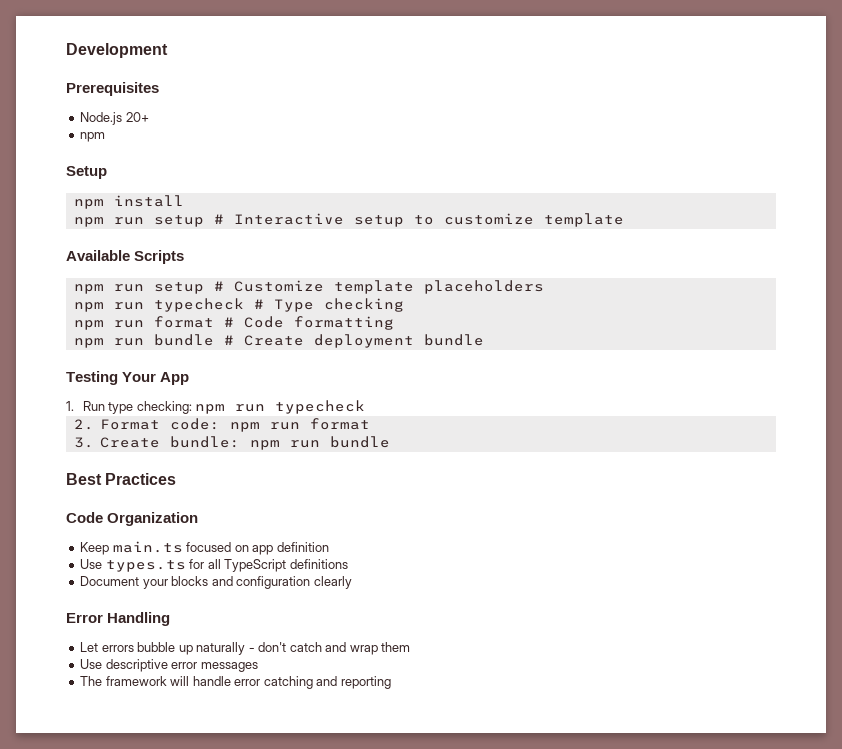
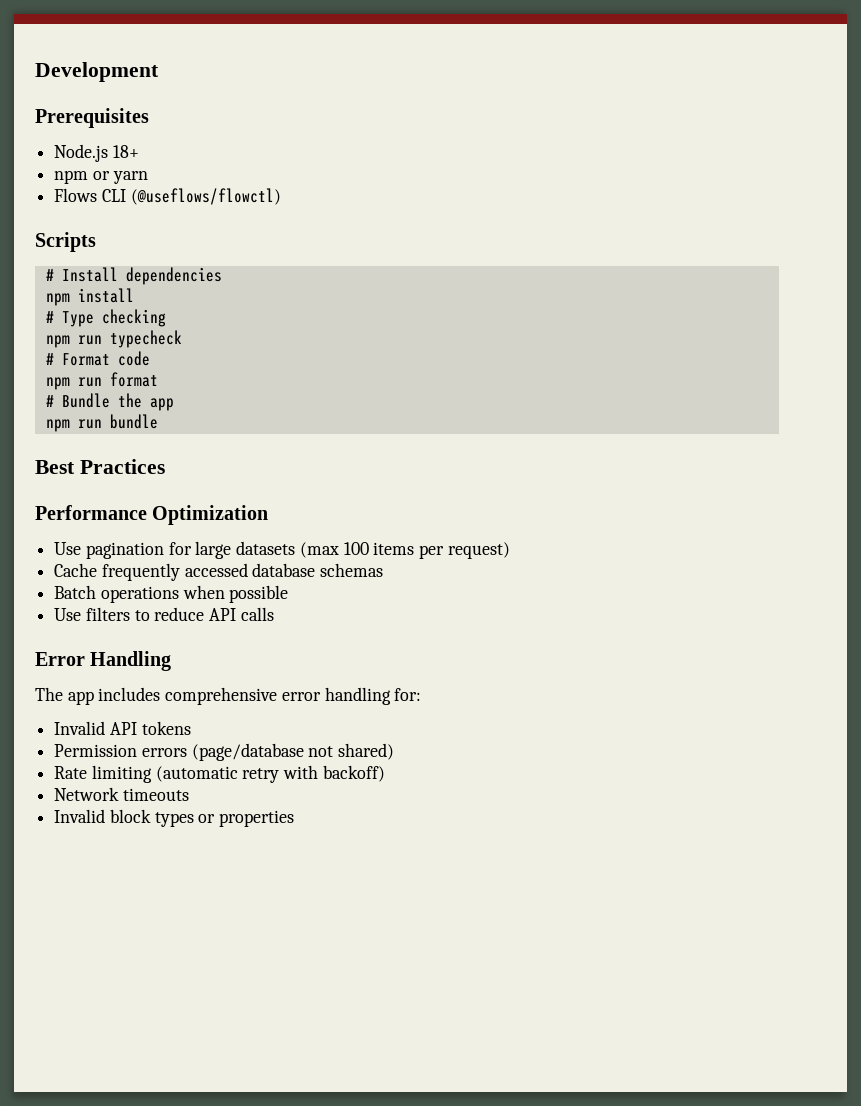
- Node.js 20+
- npm
- Setup
+ Node.js 18+
+ npm or yarn
+ Flows CLI (@useflows/flowctl)
+ Scripts
+ # Install dependencies
  npm install
- npm run setup # Interactive setup to customize template
- Available Scripts
- npm run setup # Customize template placeholders
- npm run typecheck # Type checking
+ # Type checking
- npm run format # Code formatting
- npm run bundle # Create deployment bundle
- Testing Your App
- 1. Run type checking: npm run typecheck
- 2. Format code: npm run format
+ npm run typecheck
+ # Format code
+ npm run format
- 3. Create bundle: npm run bundle
+ # Bundle the app
+ npm run bundle
- Code Organization
- Keep main.ts focused on app definition
- Use types.ts for all TypeScript definitions
- Document your blocks and configuration clearly
+ Performance Optimization
+ Use pagination for large datasets (max 100 items per request)
+ Cache frequently accessed database schemas
+ Batch operations when possible
+ Use filters to reduce API calls
  Error Handling
- Let errors bubble up naturally - don't catch and wrap them
- Use descriptive error messages
- The framework will handle error catching and reporting
+ The app includes comprehensive error handling for:
+ Invalid API tokens
+ Permission errors (page/database not shared)
+ Rate limiting (automatic retry with backoff)
+ Network timeouts
+ Invalid block types or properties

